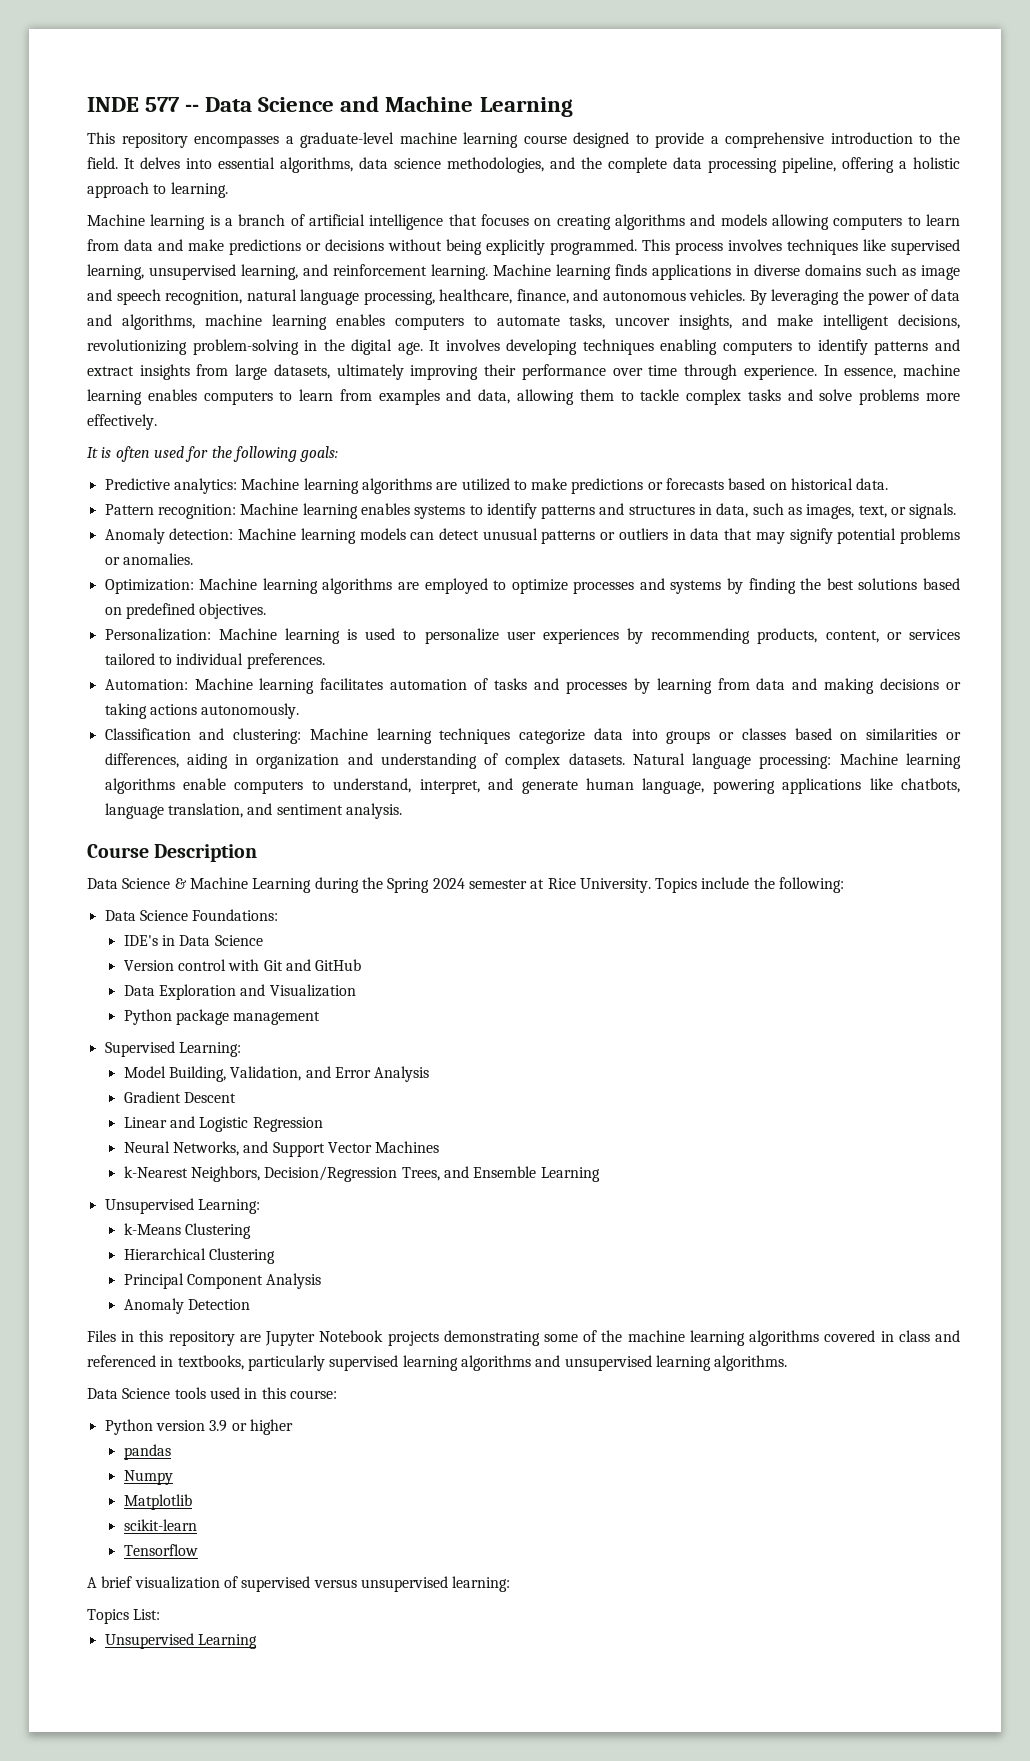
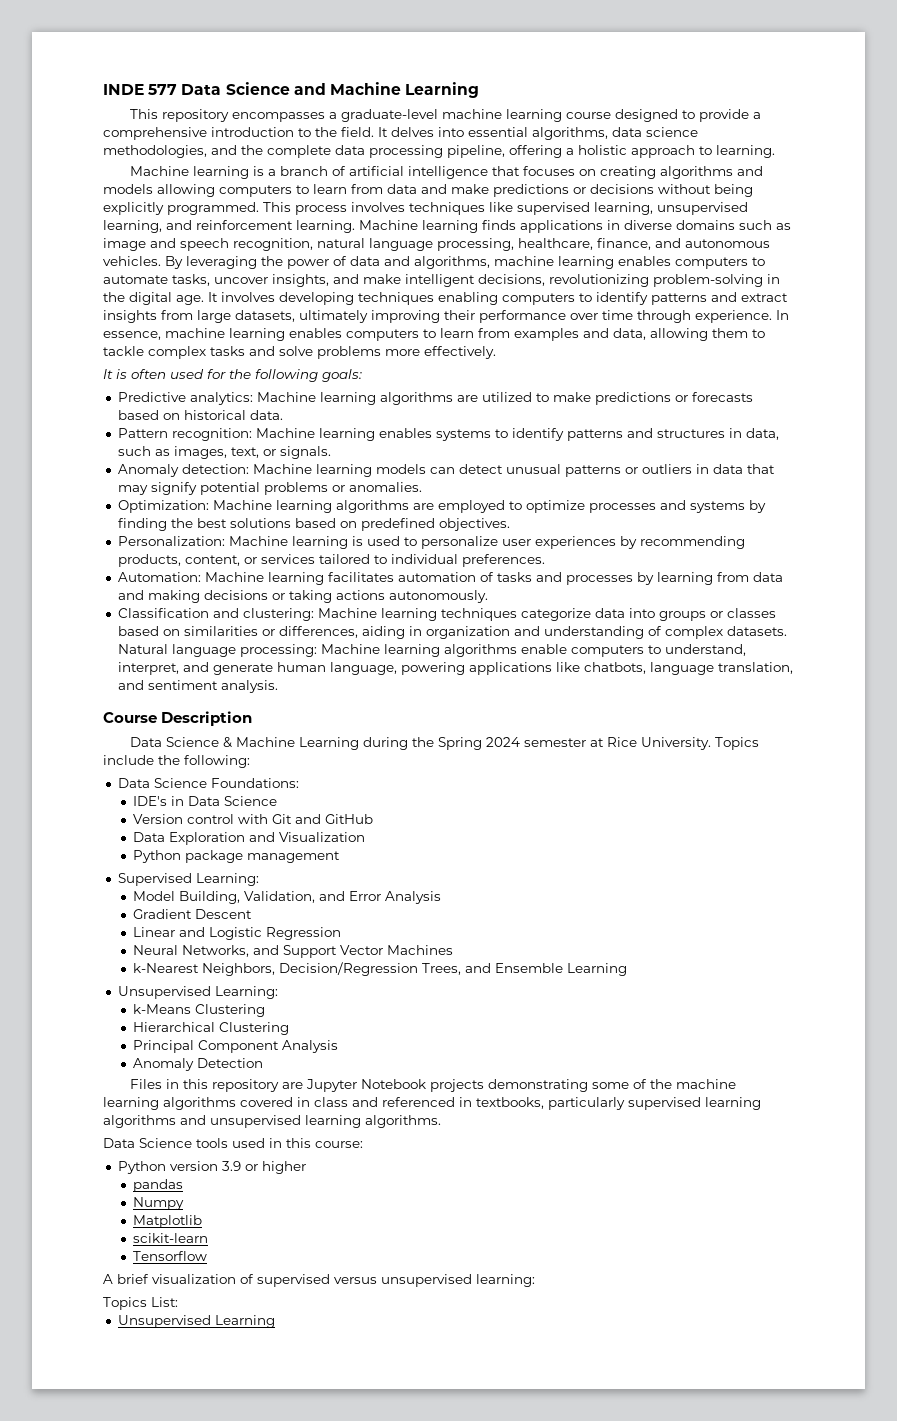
- INDE 577 -- Data Science and Machine Learning
+ INDE 577 Data Science and Machine Learning

